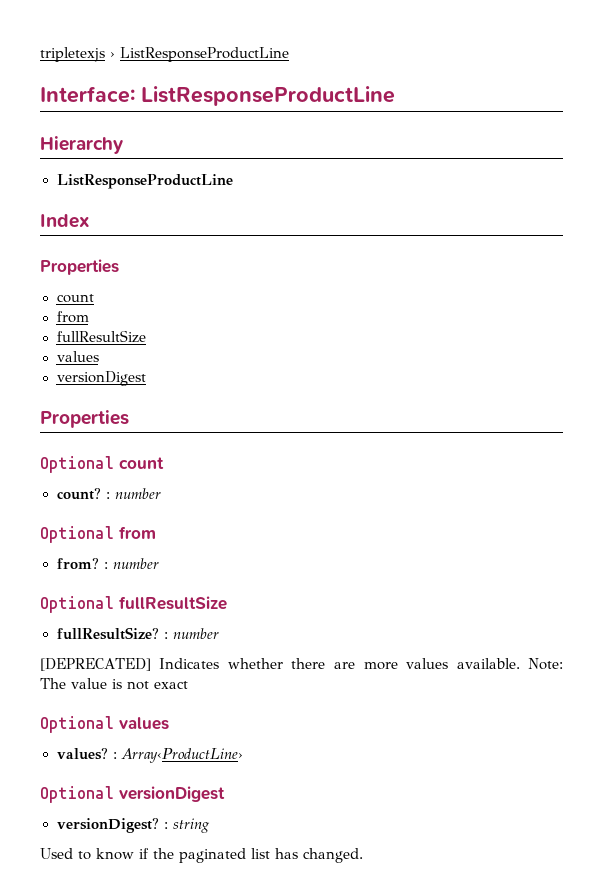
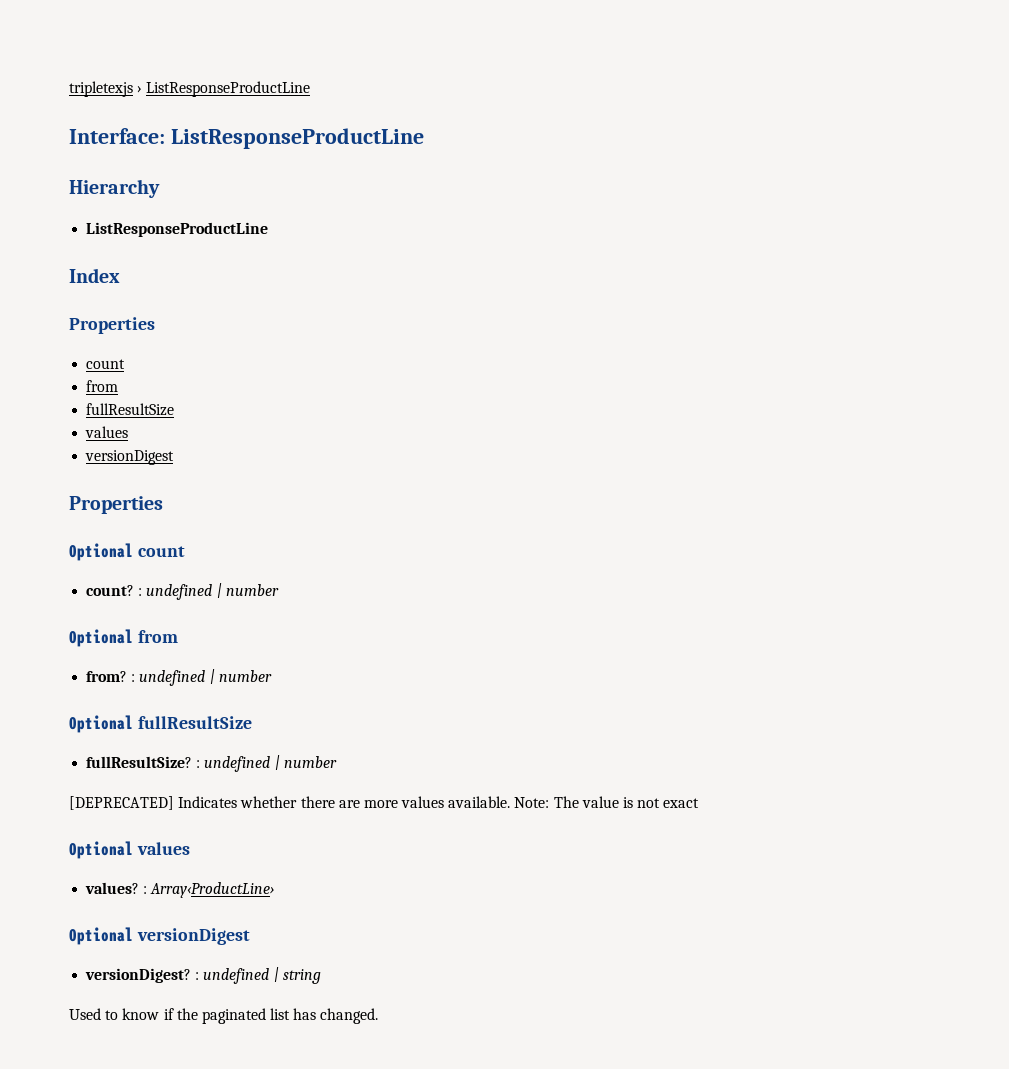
- count? : number
+ count? : undefined | number
- from? : number
+ from? : undefined | number
- fullResultSize? : number
+ fullResultSize? : undefined | number
- versionDigest? : string
+ versionDigest? : undefined | string

